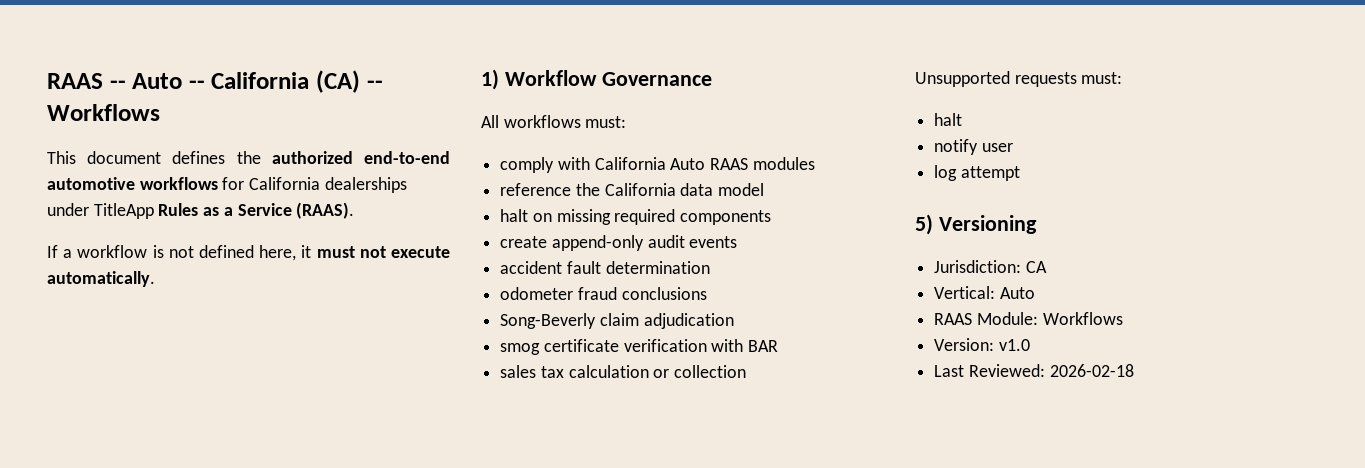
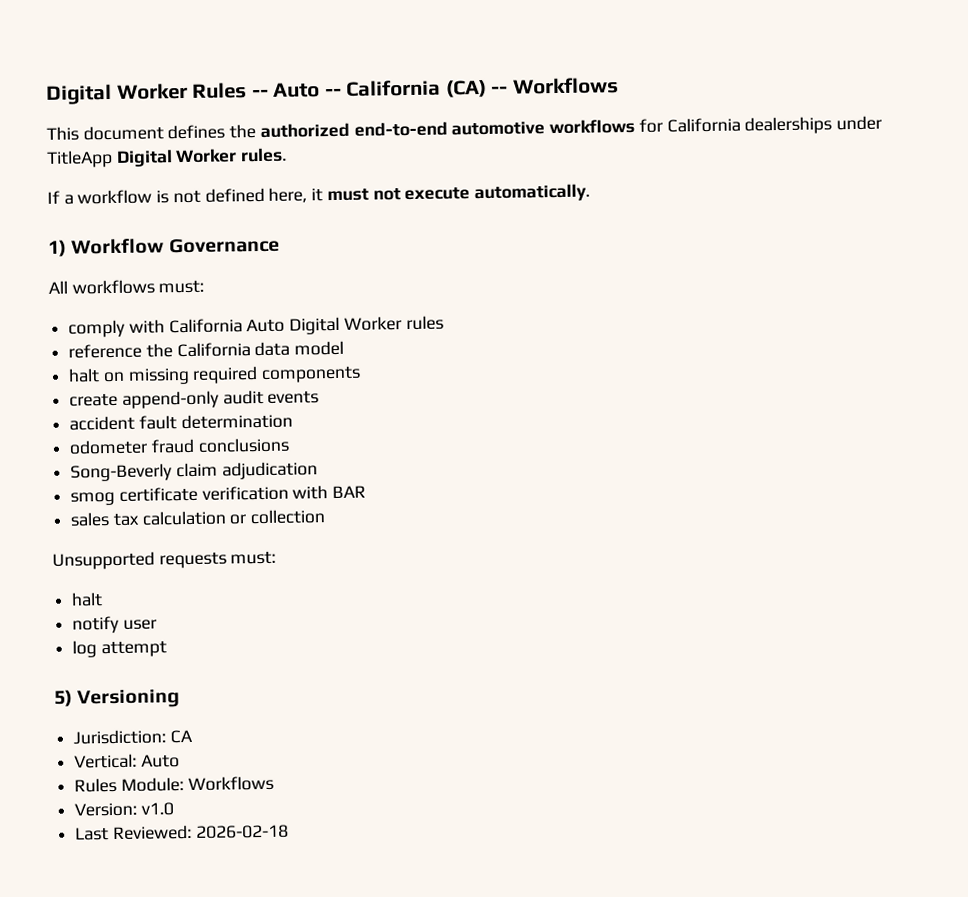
- RAAS -- Auto -- California (CA) -- Workflows
+ Digital Worker Rules -- Auto -- California (CA) -- Workflows
- This document defines the authorized end-to-end automotive workflows for California dealerships under TitleApp Rules as a Service (RAAS).
+ This document defines the authorized end-to-end automotive workflows for California dealerships under TitleApp Digital Worker rules.
- comply with California Auto RAAS modules
+ comply with California Auto Digital Worker rules
- RAAS Module: Workflows
+ Rules Module: Workflows

